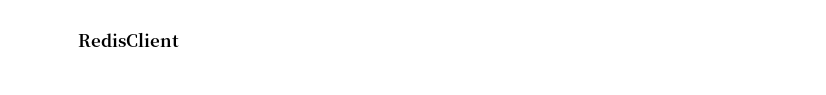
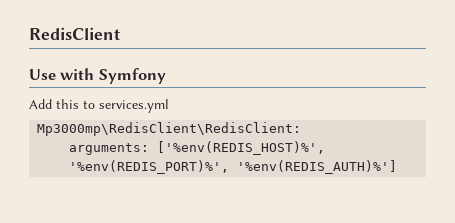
+ Use with Symfony
+ Add this to services.yml
+ Mp3000mp\RedisClient\RedisClient:
+ arguments: ['%env(REDIS_HOST)%', '%env(REDIS_PORT)%', '%env(REDIS_AUTH)%']

